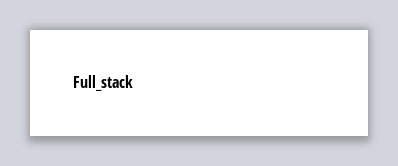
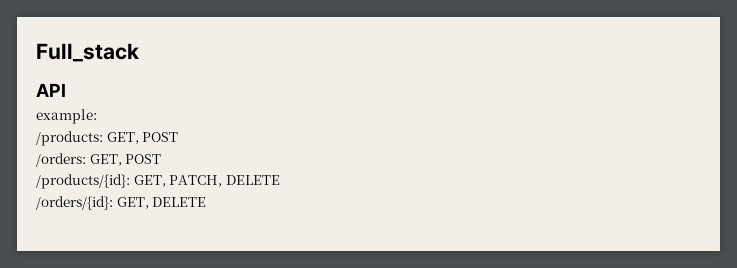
+ API
+ example:
+ /products: GET, POST
+ /orders: GET, POST
+ /products/{id}: GET, PATCH, DELETE
+ /orders/{id}: GET, DELETE

